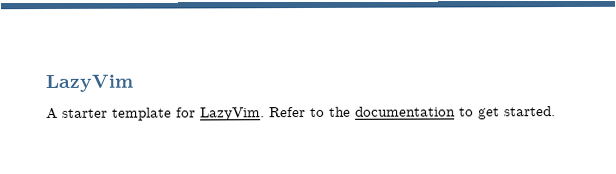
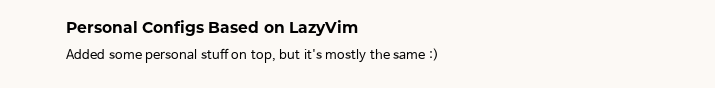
- LazyVim
- A starter template for LazyVim. Refer to the documentation to get started.
+ Personal Configs Based on LazyVim
+ Added some personal stuff on top, but it's mostly the same :)

